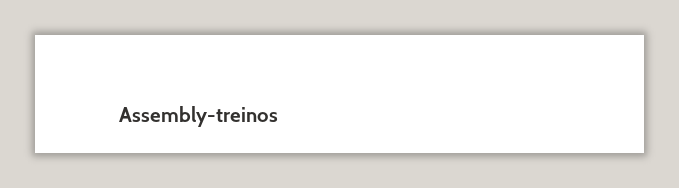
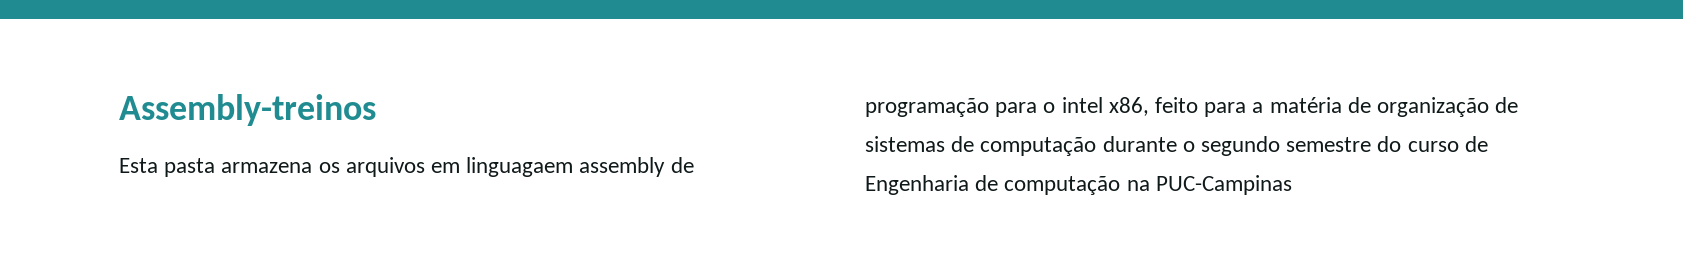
+ Esta pasta armazena os arquivos em linguagaem assembly de programação para o intel x86, feito para a matéria de organização de sistemas de computação durante o segundo semestre do curso de Engenharia de computação na PUC-Campinas

